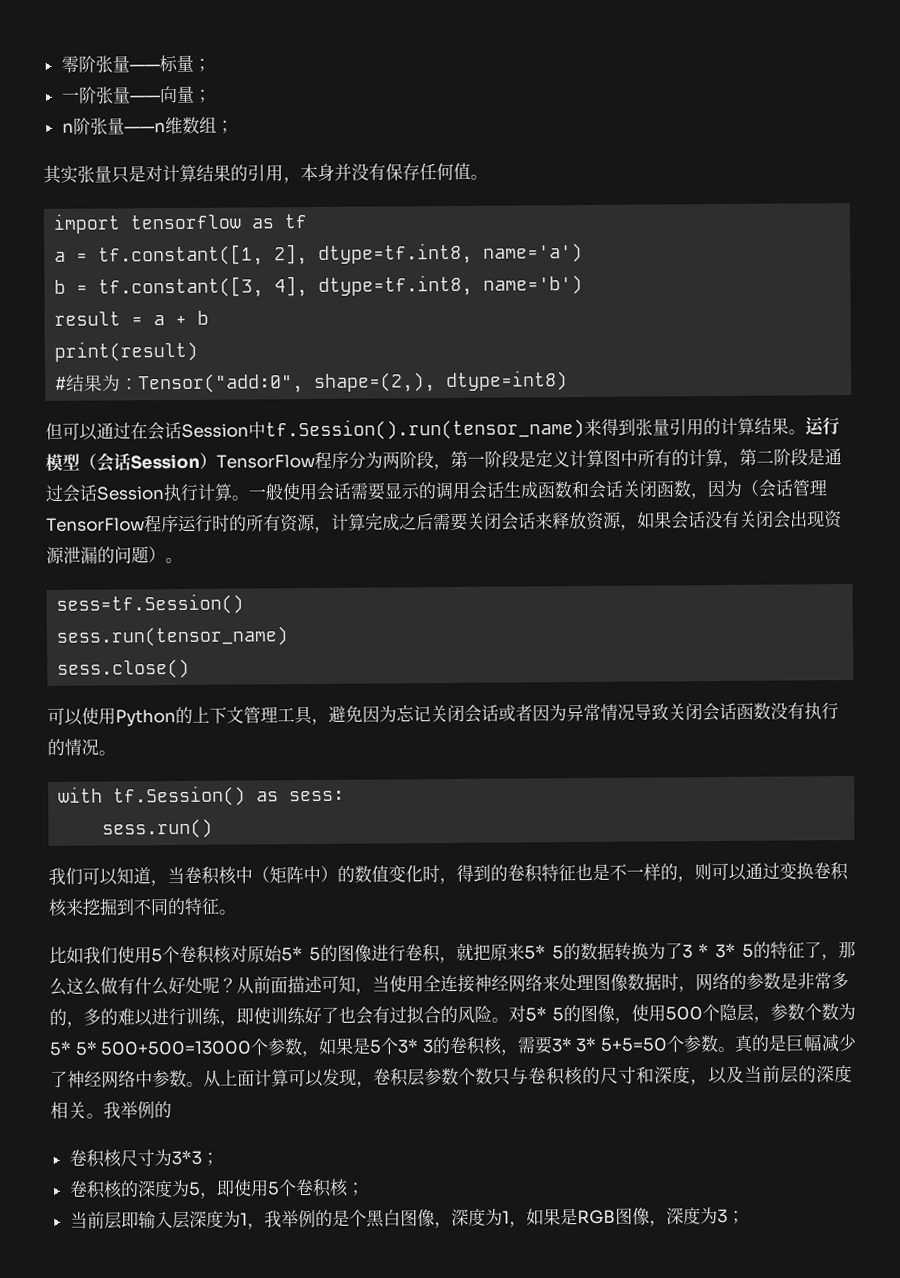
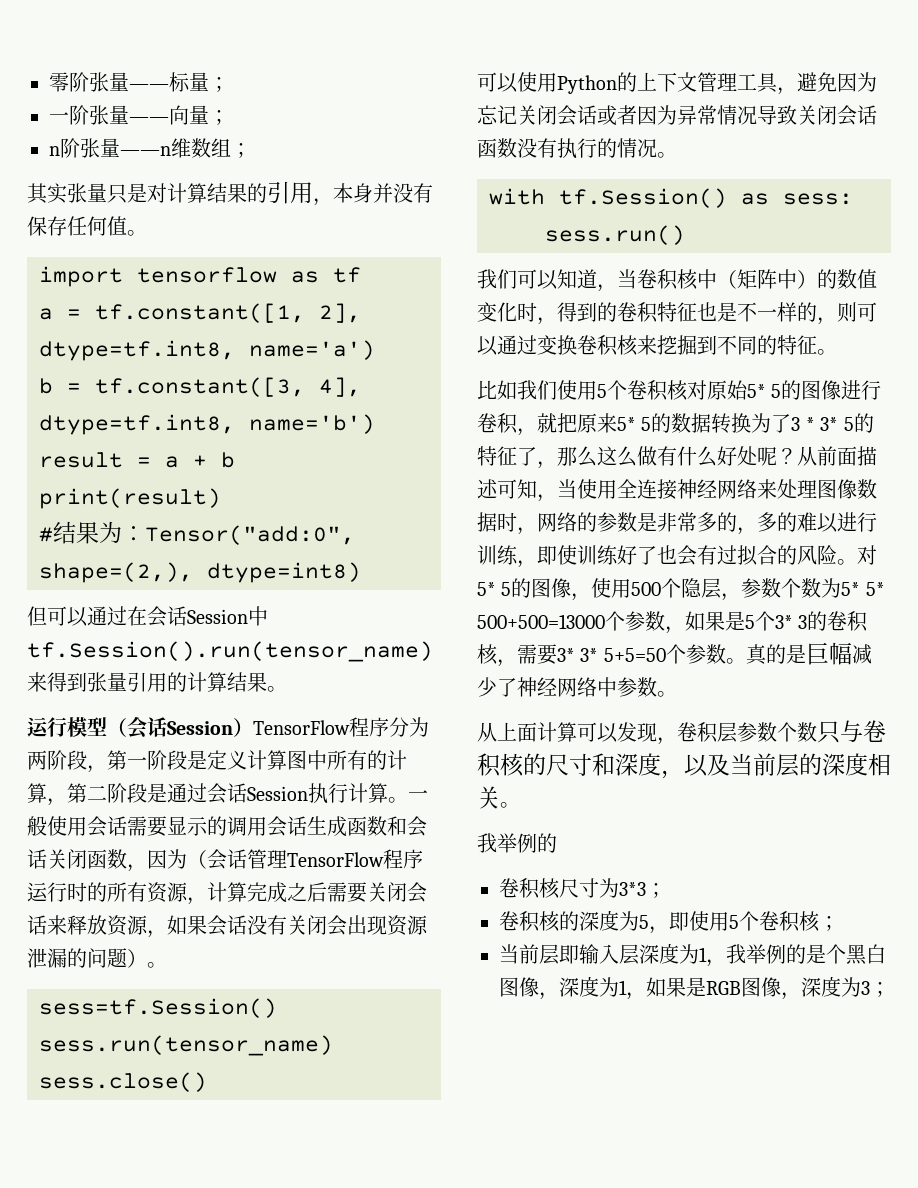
- 但可以通过在会话Session中tf.Session().run(tensor_name)来得到张量引用的计算结果。运行模型（会话Session）TensorFlow程序分为两阶段，第一阶段是定义计算图中所有的计算，第二阶段是通过会话Session执行计算。
+ 但可以通过在会话Session中tf.Session().run(tensor_name)来得到张量引用的计算结果。
+ 运行模型（会话Session）TensorFlow程序分为两阶段，第一阶段是定义计算图中所有的计算，第二阶段是通过会话Session执行计算。
- 真的是巨幅减少了神经网络中参数。从上面计算可以发现，卷积层参数个数只与卷积核的尺寸和深度，以及当前层的深度相关。我举例的
+ 真的是巨幅减少了神经网络中参数。
+ 从上面计算可以发现，卷积层参数个数只与卷积核的尺寸和深度，以及当前层的深度相关。
+ 我举例的

